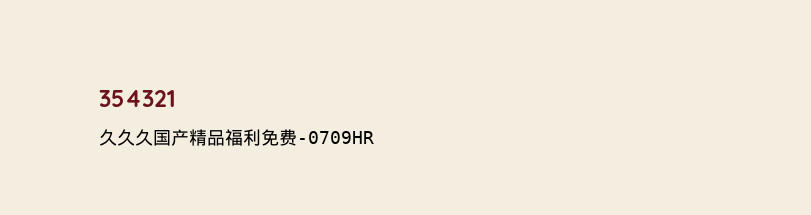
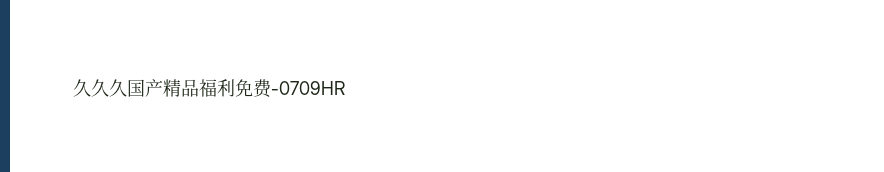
- 354321

